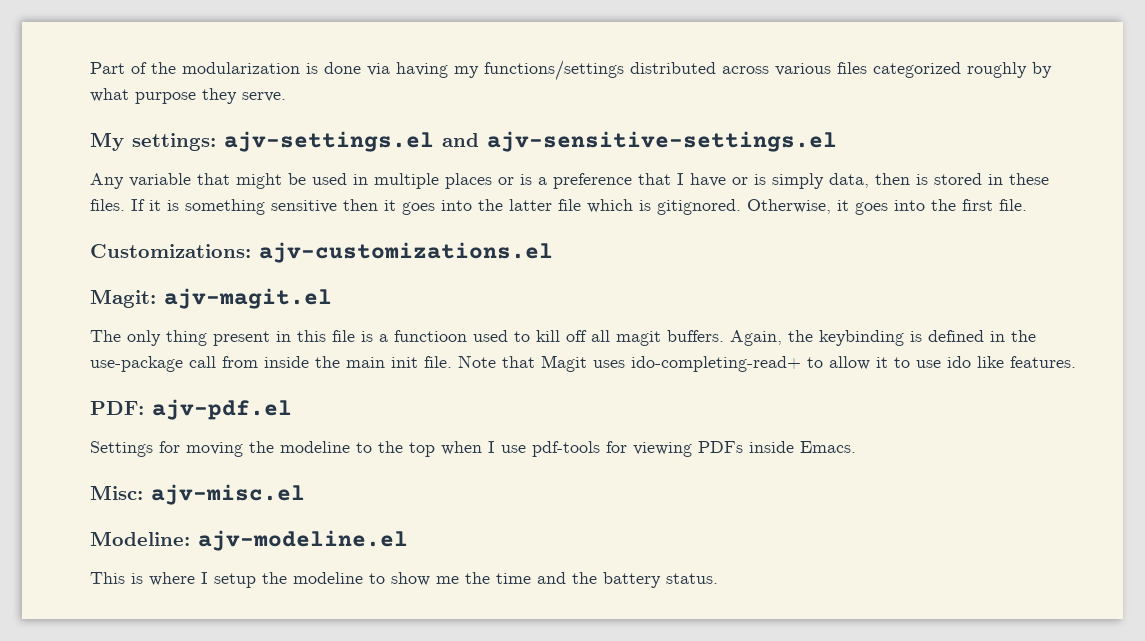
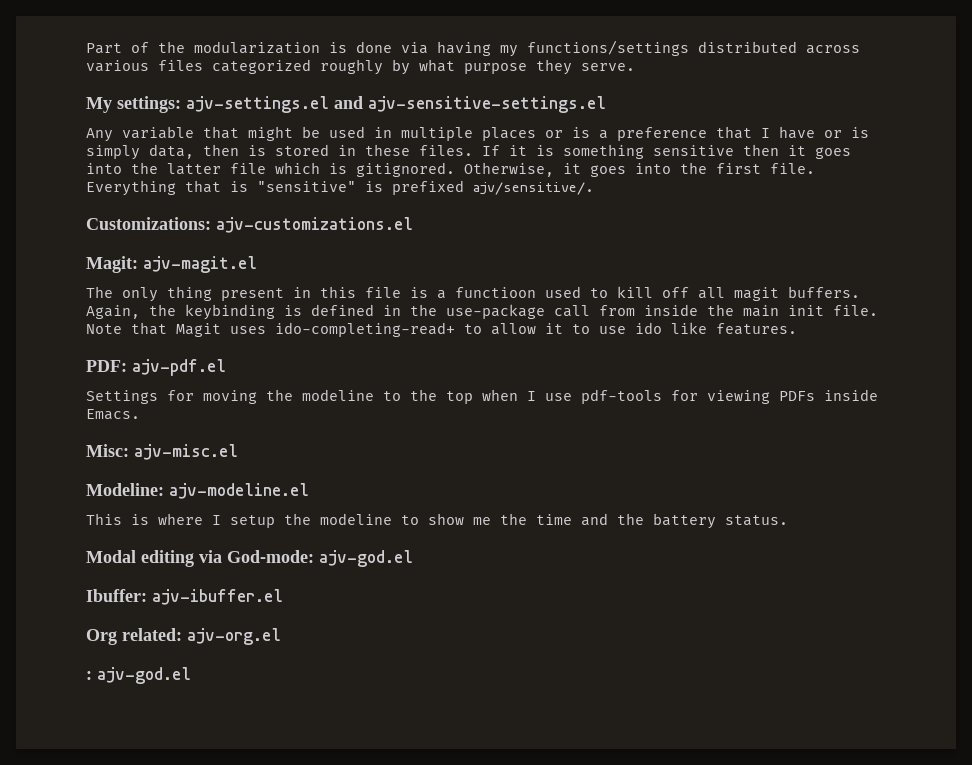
+ Everything that is "sensitive" is prefixed ajv/sensitive/.
+ Modal editing via God-mode: ajv-god.el
+ Ibuffer: ajv-ibuffer.el
+ Org related: ajv-org.el
+ : ajv-god.el

